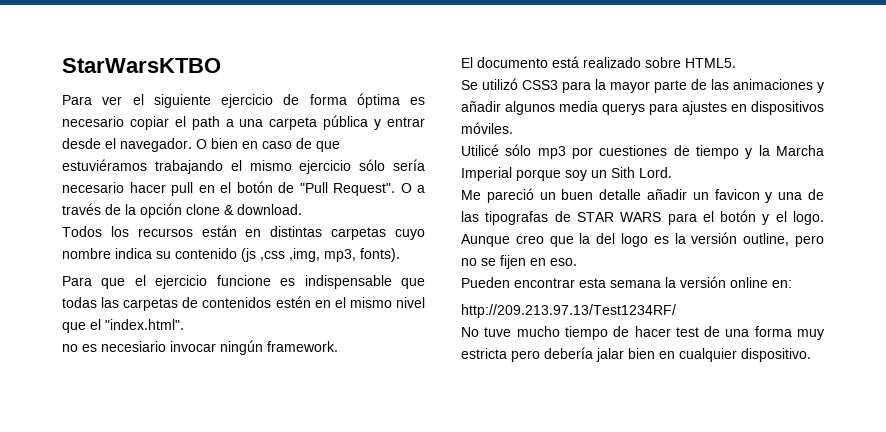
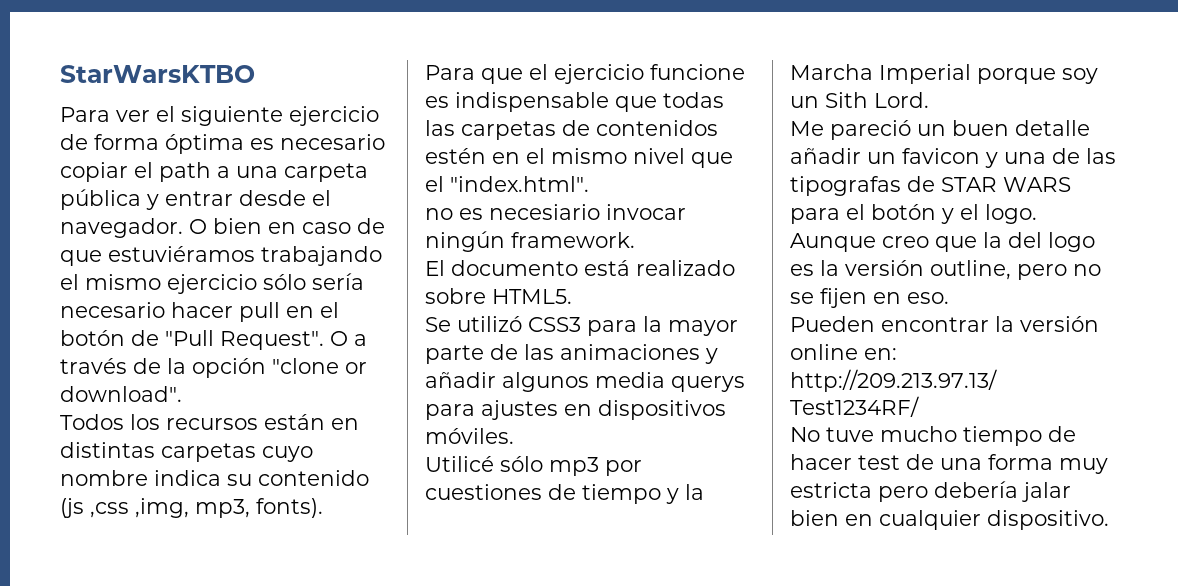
- O a través de la opción clone & download.
+ O a través de la opción "clone or download".
- Pueden encontrar esta semana la versión online en:
+ Pueden encontrar la versión online en:

